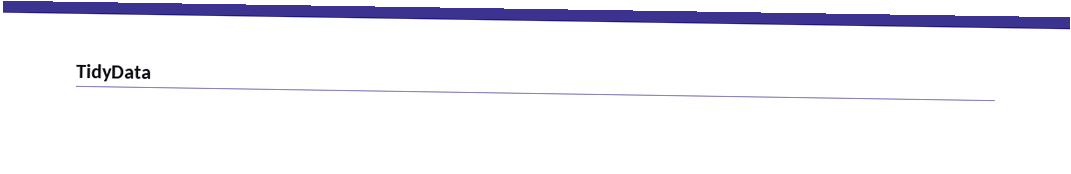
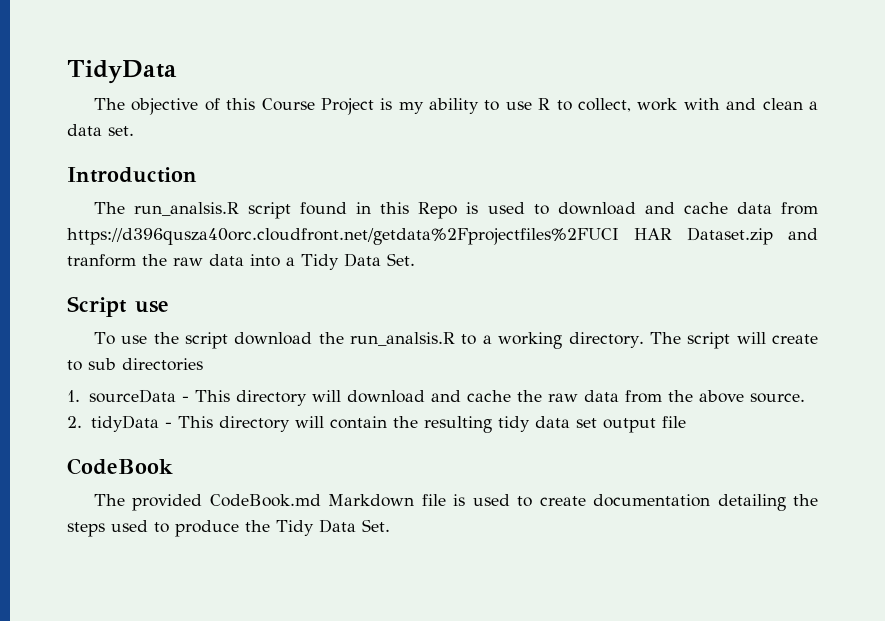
+ The objective of this Course Project is my ability to use R to collect, work with and clean a data set.
+ Introduction
+ The run_analsis.R script found in this Repo is used to download and cache data from https://d396qusza40orc.cloudfront.net/getdata%2Fprojectfiles%2FUCI HAR Dataset.zip and tranform the raw data into a Tidy Data Set.
+ Script use
+ To use the script download the run_analsis.R to a working directory. The script will create to sub directories
+ 1. sourceData - This directory will download and cache the raw data from the above source.
+ 2. tidyData - This directory will contain the resulting tidy data set output file
+ CodeBook
+ The provided CodeBook.md Markdown file is used to create documentation detailing the steps used to produce the Tidy Data Set.

